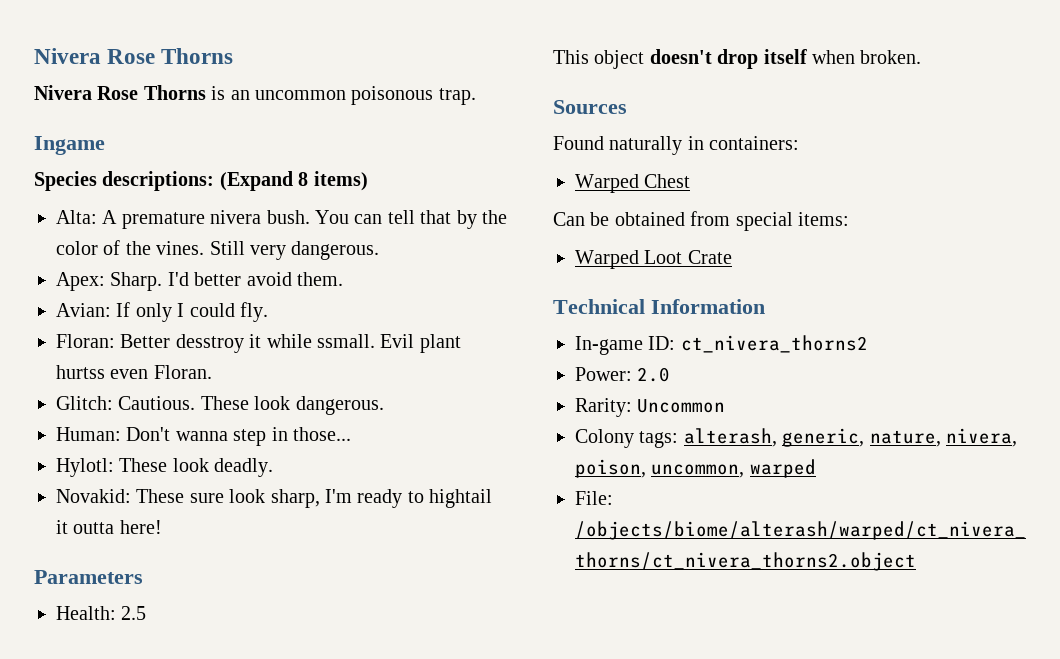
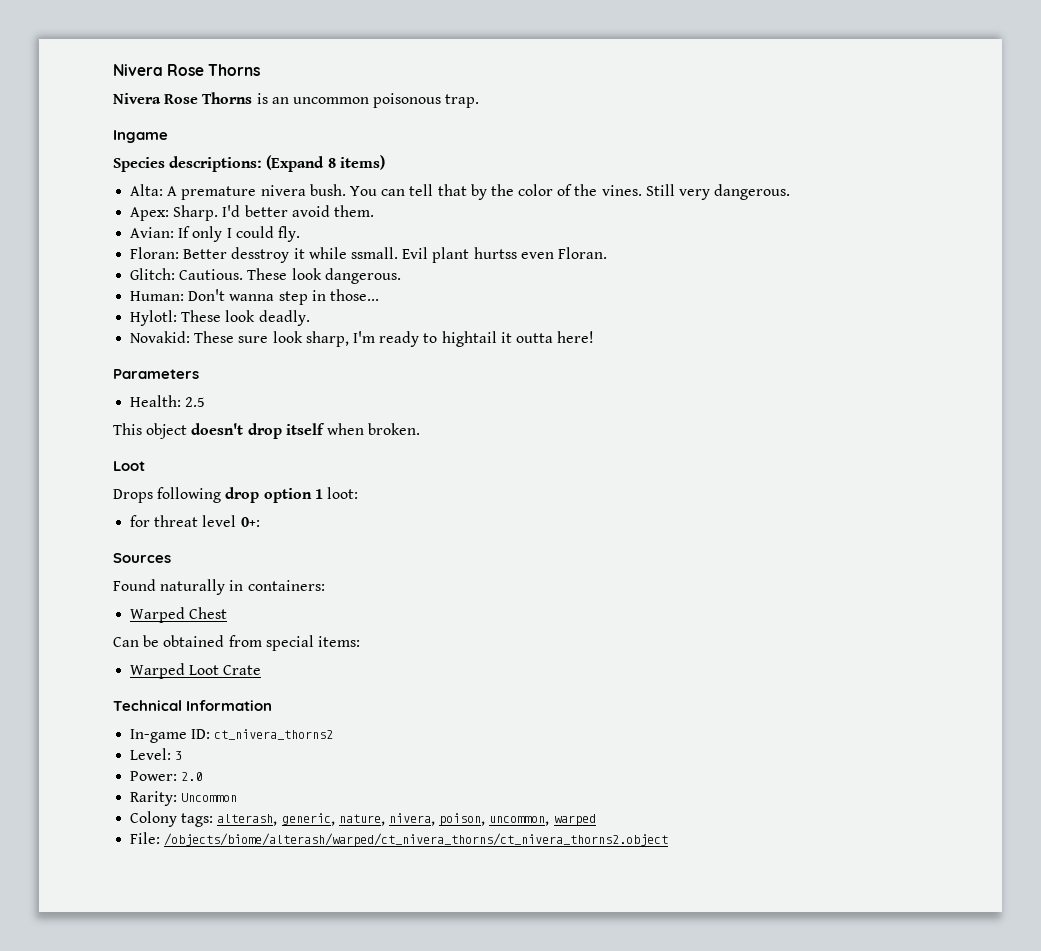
  This object doesn't drop itself when broken.
+ Loot
+ Drops following drop option 1 loot:
+ for threat level 0+:
+ Level: 3

